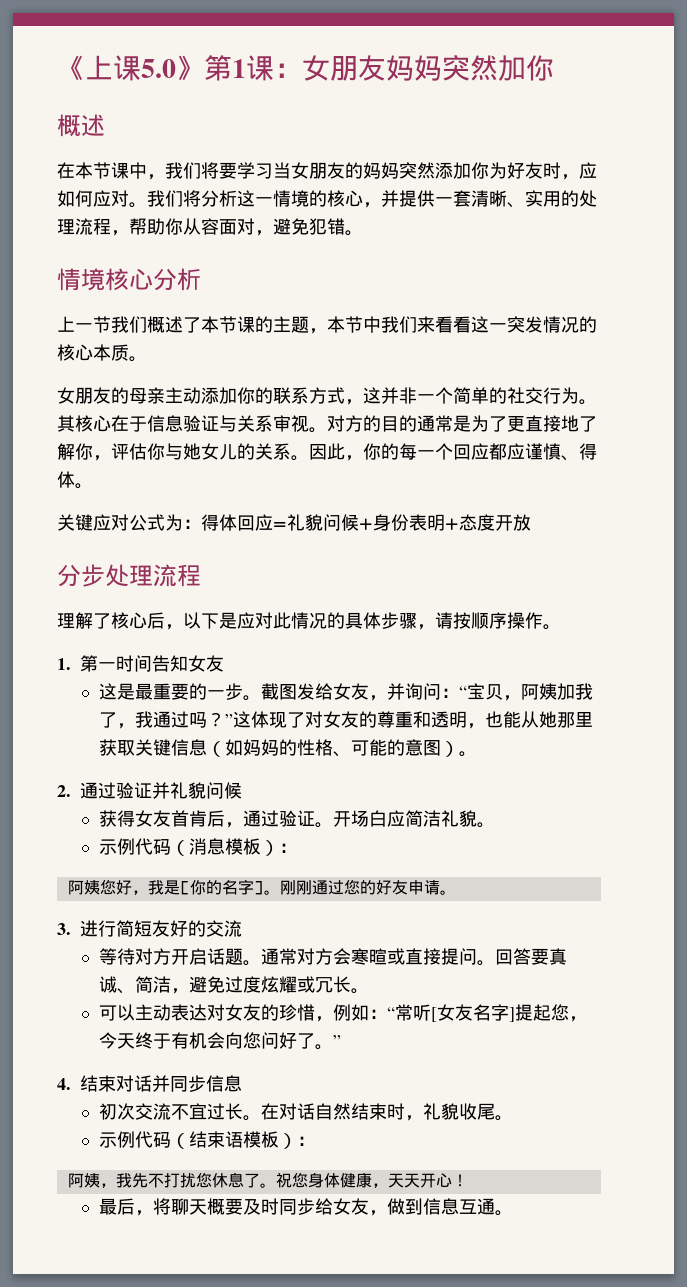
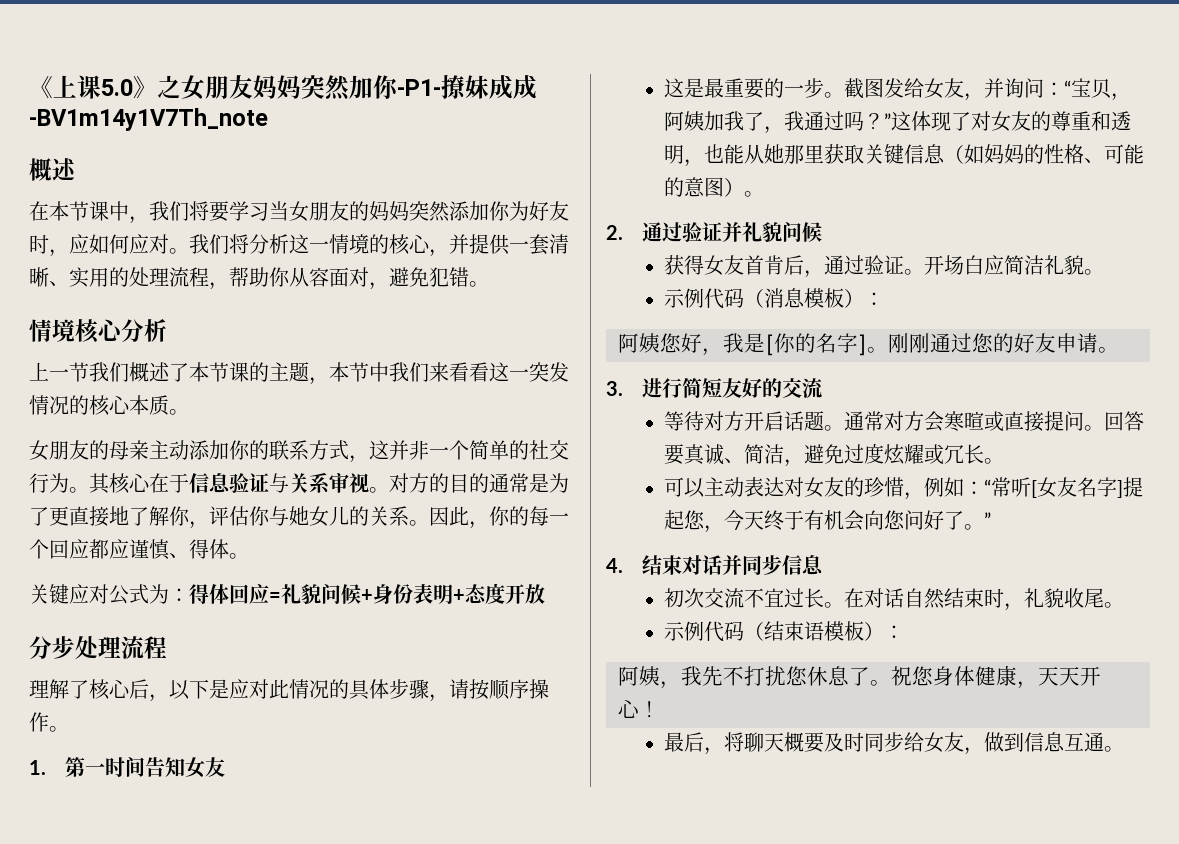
- 《上课5.0》第1课：女朋友妈妈突然加你
+ 《上课5.0》之女朋友妈妈突然加你-P1-撩妹成成-BV1m14y1V7Th_note

